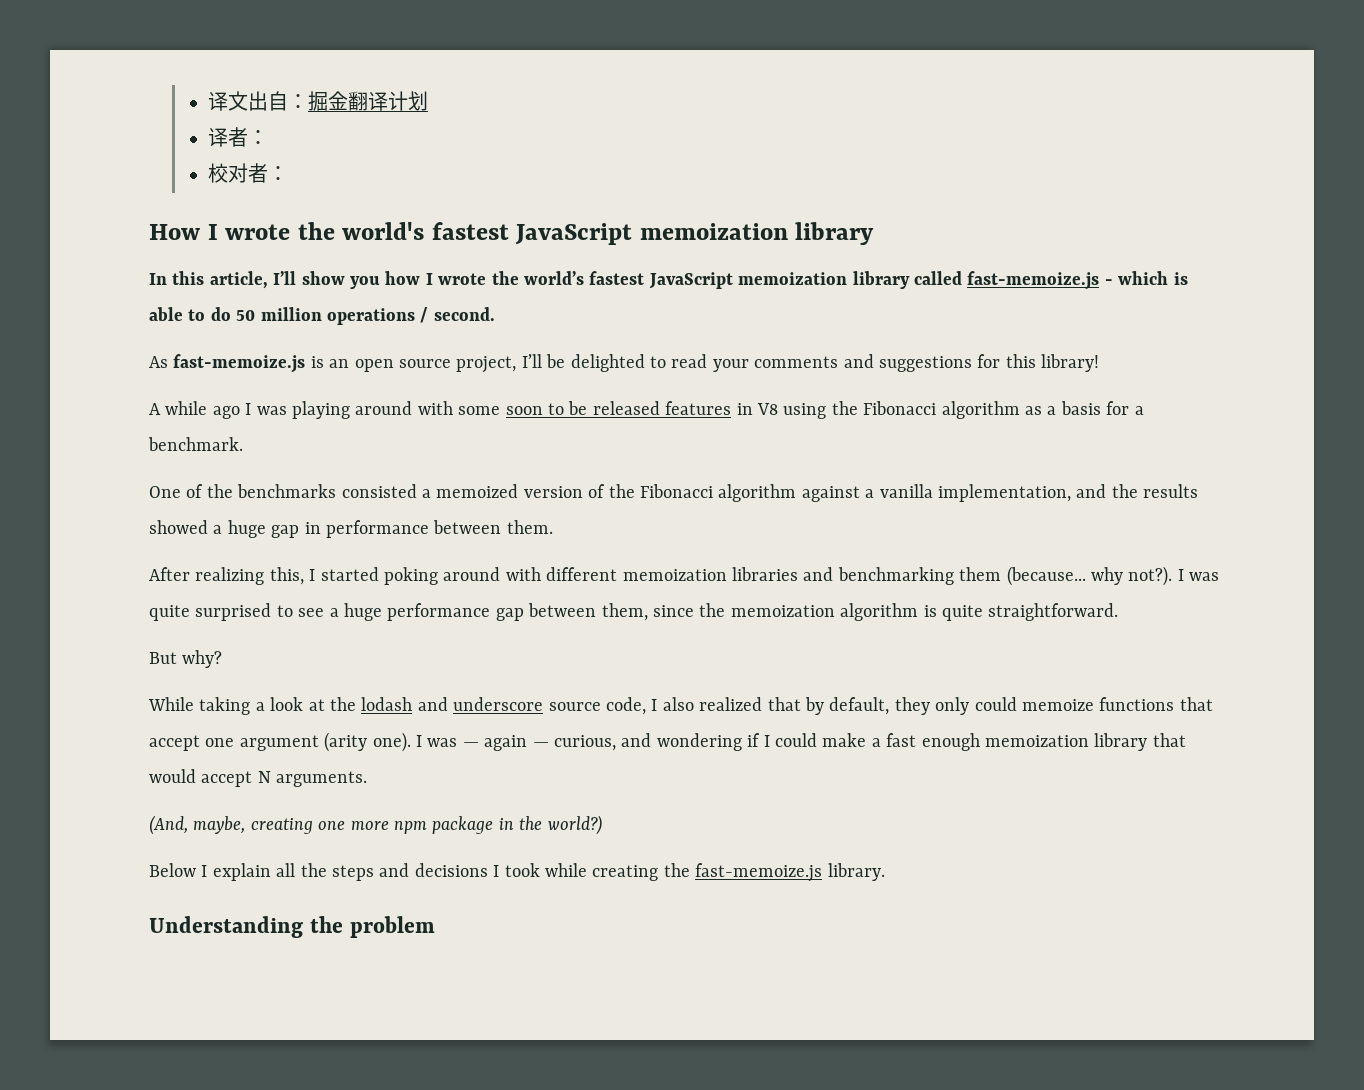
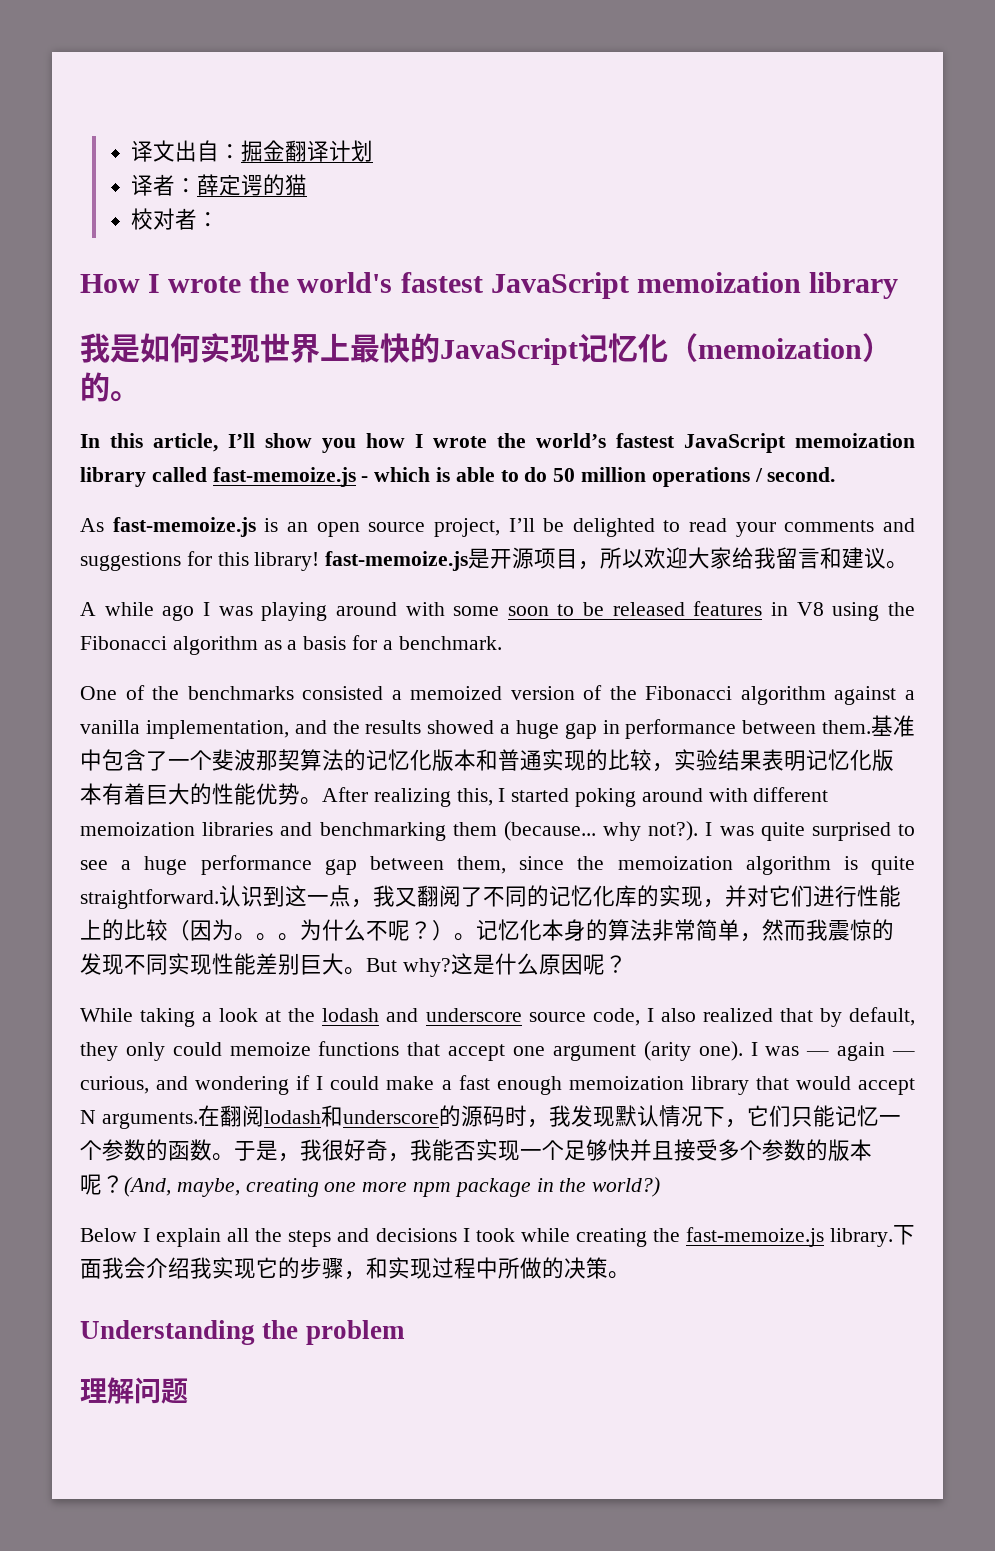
- 译者：
+ 译者：薛定谔的猫
+ 我是如何实现世界上最快的JavaScript记忆化（memoization）的。
- As fast-memoize.js is an open source project, I’ll be delighted to read your comments and suggestions for this library!
+ As fast-memoize.js is an open source project, I’ll be delighted to read your comments and suggestions for this library! fast-memoize.js是开源项目，所以欢迎大家给我留言和建议。
- One of the benchmarks consisted a memoized version of the Fibonacci algorithm against a vanilla implementation, and the results showed a huge gap in performance between them.
- After realizing this, I started poking around with different memoization libraries and benchmarking them (because... why not?).
+ One of the benchmarks consisted a memoized version of the Fibonacci algorithm against a vanilla implementation, and the results showed a huge gap in performance between them.基准中包含了一个斐波那契算法的记忆化版本和普通实现的比较，实验结果表明记忆化版本有着巨大的性能优势。After realizing this, I started poking around with different memoization libraries and benchmarking them (because... why not?).
- I was quite surprised to see a huge performance gap between them, since the memoization algorithm is quite straightforward.
- But why?
+ I was quite surprised to see a huge performance gap between them, since the memoization algorithm is quite straightforward.认识到这一点，我又翻阅了不同的记忆化库的实现，并对它们进行性能上的比较（因为。。。为什么不呢？）。记忆化本身的算法非常简单，然而我震惊的发现不同实现性能差别巨大。But why?这是什么原因呢？
- I was — again — curious, and wondering if I could make a fast enough memoization library that would accept N arguments.
- (And, maybe, creating one more npm package in the world?)
+ I was — again — curious, and wondering if I could make a fast enough memoization library that would accept N arguments.在翻阅lodash和underscore的源码时，我发现默认情况下，它们只能记忆一个参数的函数。于是，我很好奇，我能否实现一个足够快并且接受多个参数的版本呢？(And, maybe, creating one more npm package in the world?)
+ 下面我会介绍我实现它的步骤，和实现过程中所做的决策。
+ 理解问题

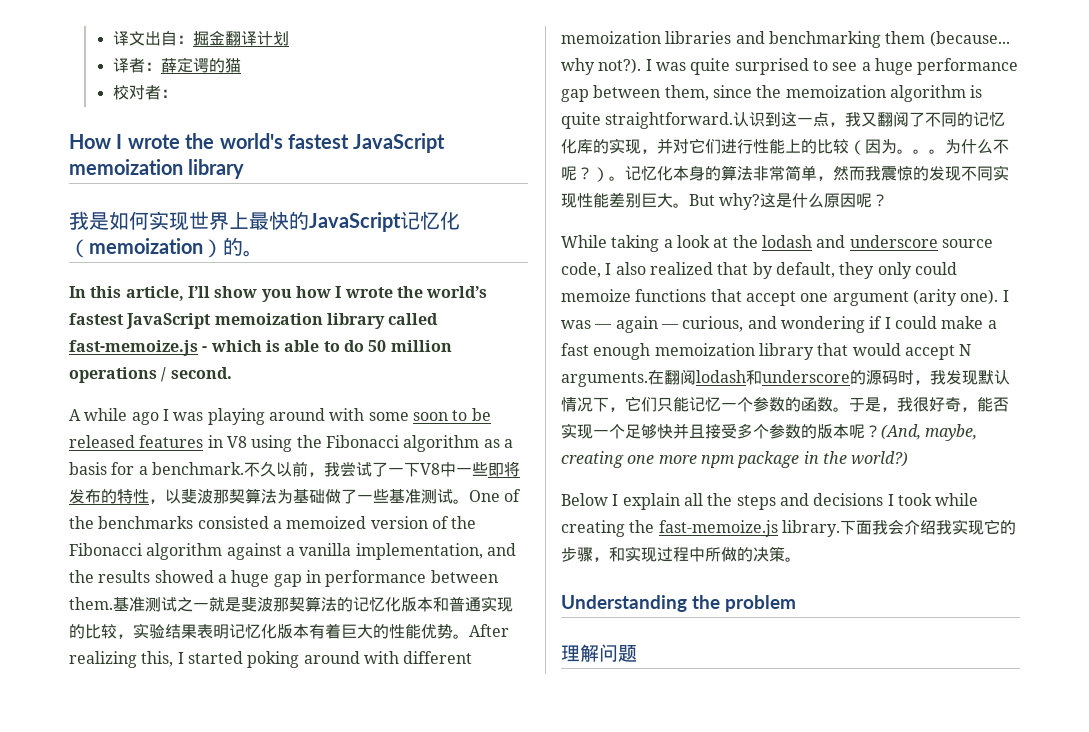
- As fast-memoize.js is an open source project, I’ll be delighted to read your comments and suggestions for this library! fast-memoize.js是开源项目，所以欢迎大家给我留言和建议。
- A while ago I was playing around with some soon to be released features in V8 using the Fibonacci algorithm as a basis for a benchmark.
- One of the benchmarks consisted a memoized version of the Fibonacci algorithm against a vanilla implementation, and the results showed a huge gap in performance between them.
+ A while ago I was playing around with some soon to be released features in V8 using the Fibonacci algorithm as a basis for a benchmark.不久以前，我尝试了一下V8中一些即将发布的特性，以斐波那契算法为基础做了一些基准测试。One of the benchmarks consisted a memoized version of the Fibonacci algorithm against a vanilla implementation, and the results showed a huge gap in performance between them.
- 基准中包含了一个斐波那契算法的记忆化版本和普通实现的比较，实验结果表明记忆化版本有着巨大的性能优势。
+ 基准测试之一就是斐波那契算法的记忆化版本和普通实现的比较，实验结果表明记忆化版本有着巨大的性能优势。
- 于是，我很好奇，我能否实现一个足够快并且接受多个参数的版本呢？
+ 于是，我很好奇，能否实现一个足够快并且接受多个参数的版本呢？

